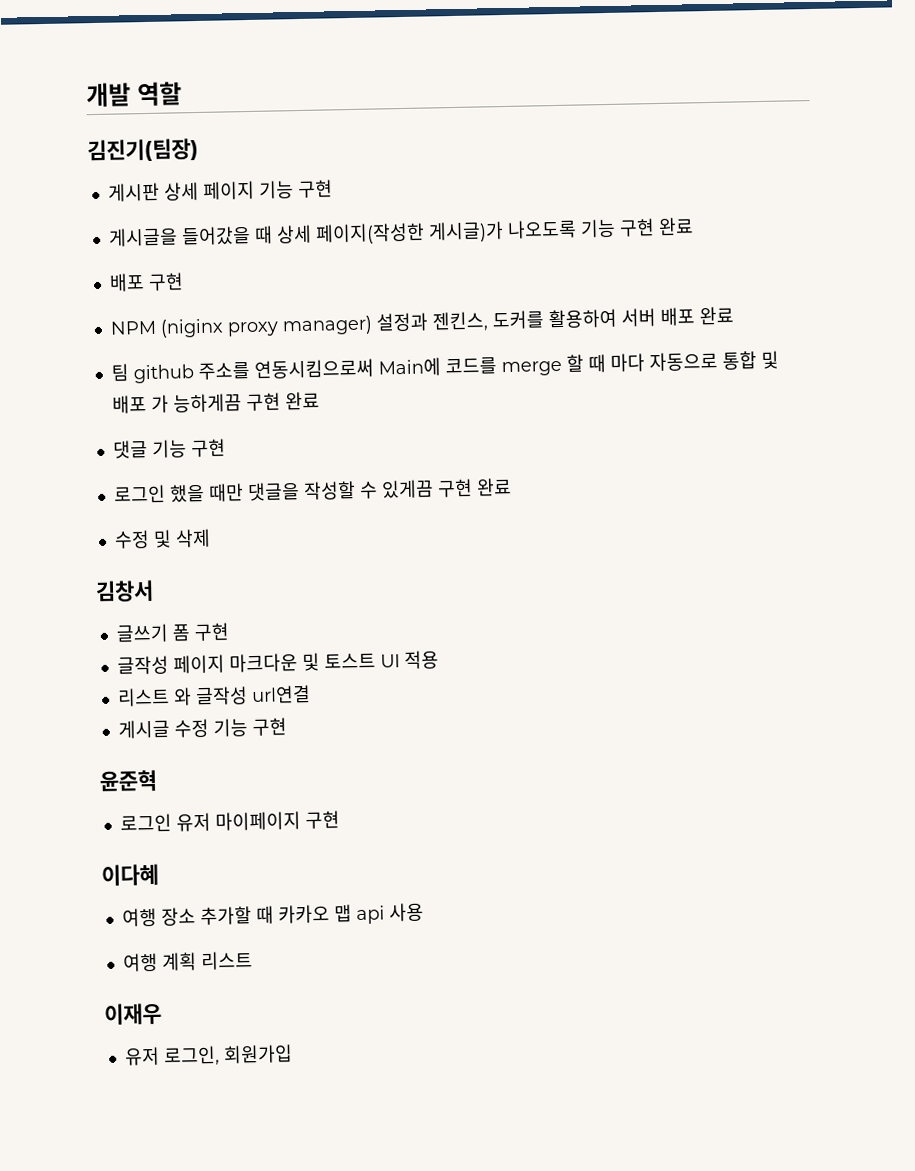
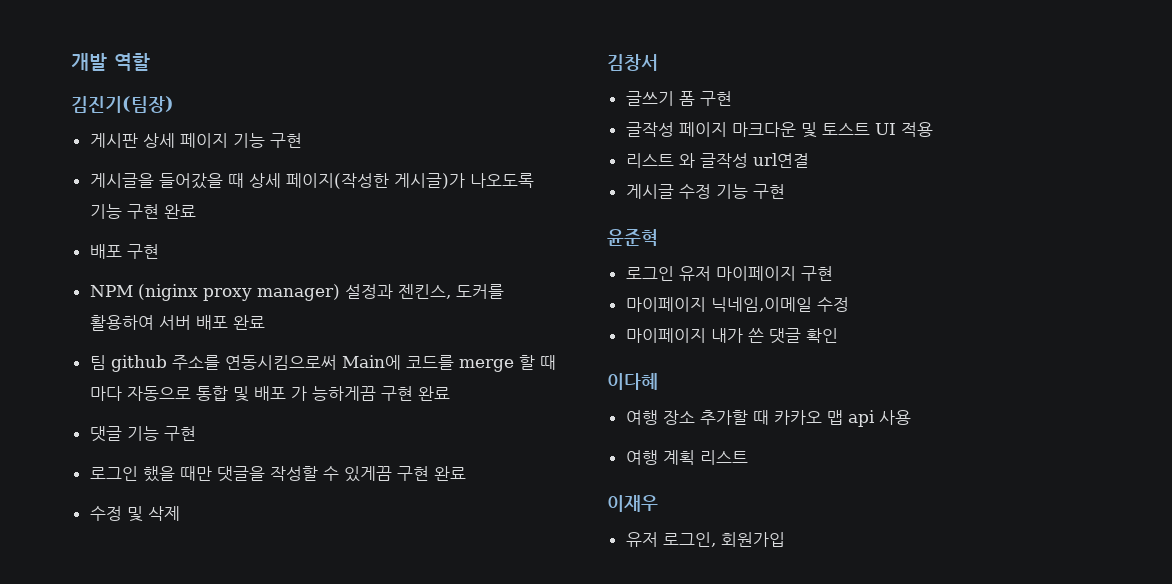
+ 마이페이지 닉네임,이메일 수정
+ 마이페이지 내가 쓴 댓글 확인

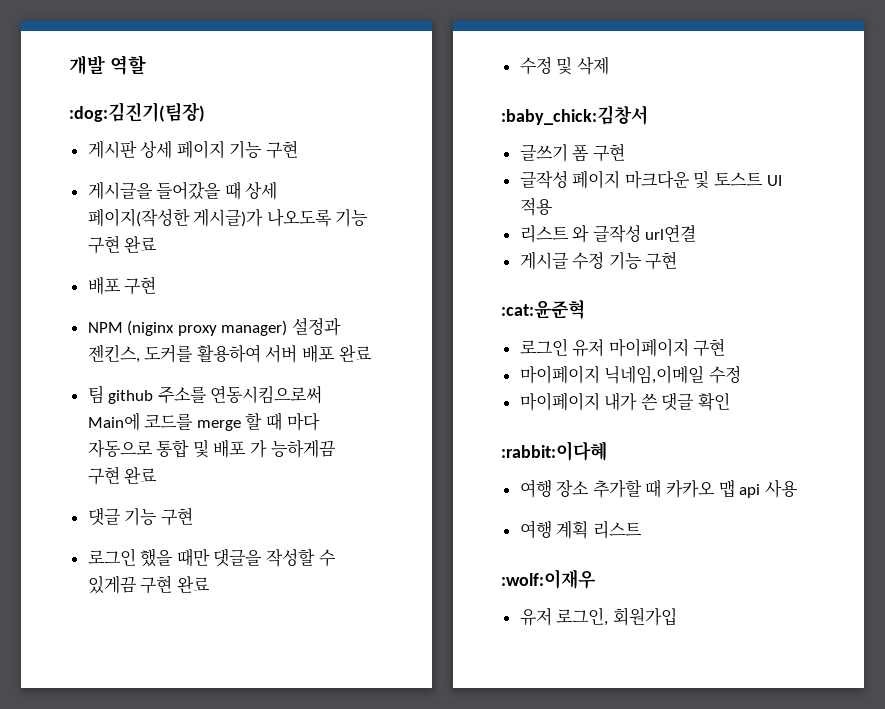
- 김진기(팀장)
+ :dog:김진기(팀장)
- 김창서
+ :baby_chick:김창서
- 윤준혁
+ :cat:윤준혁
- 이다혜
+ :rabbit:이다혜
- 이재우
+ :wolf:이재우

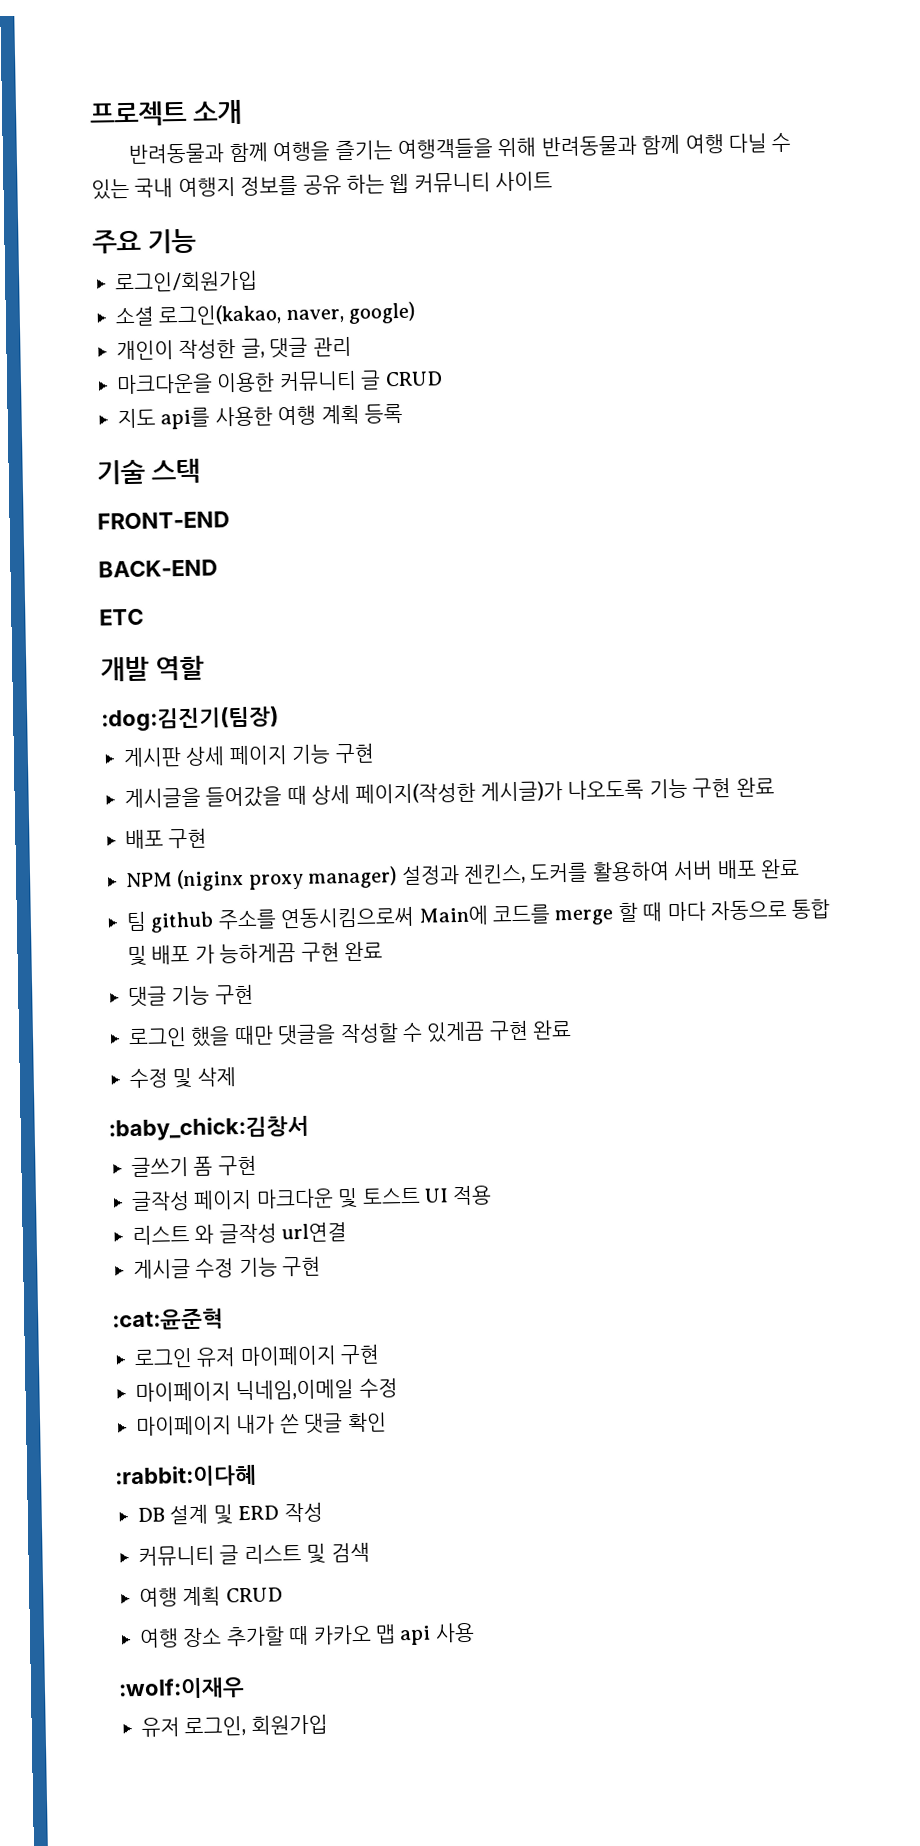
+ 프로젝트 소개
+ 반려동물과 함께 여행을 즐기는 여행객들을 위해 반려동물과 함께 여행 다닐 수 있는 국내 여행지 정보를 공유 하는 웹 커뮤니티 사이트
+ 주요 기능
+ 로그인/회원가입
+ 소셜 로그인(kakao, naver, google)
+ 개인이 작성한 글, 댓글 관리
+ 마크다운을 이용한 커뮤니티 글 CRUD
+ 지도 api를 사용한 여행 계획 등록
+ 기술 스택
+ FRONT-END
+ BACK-END
+ ETC
+ DB 설계 및 ERD 작성
+ 커뮤니티 글 리스트 및 검색
+ 여행 계획 CRUD
- 여행 계획 리스트

